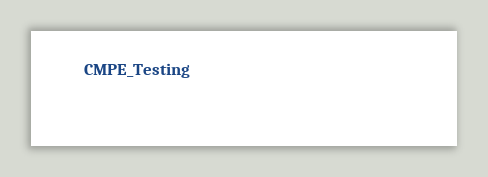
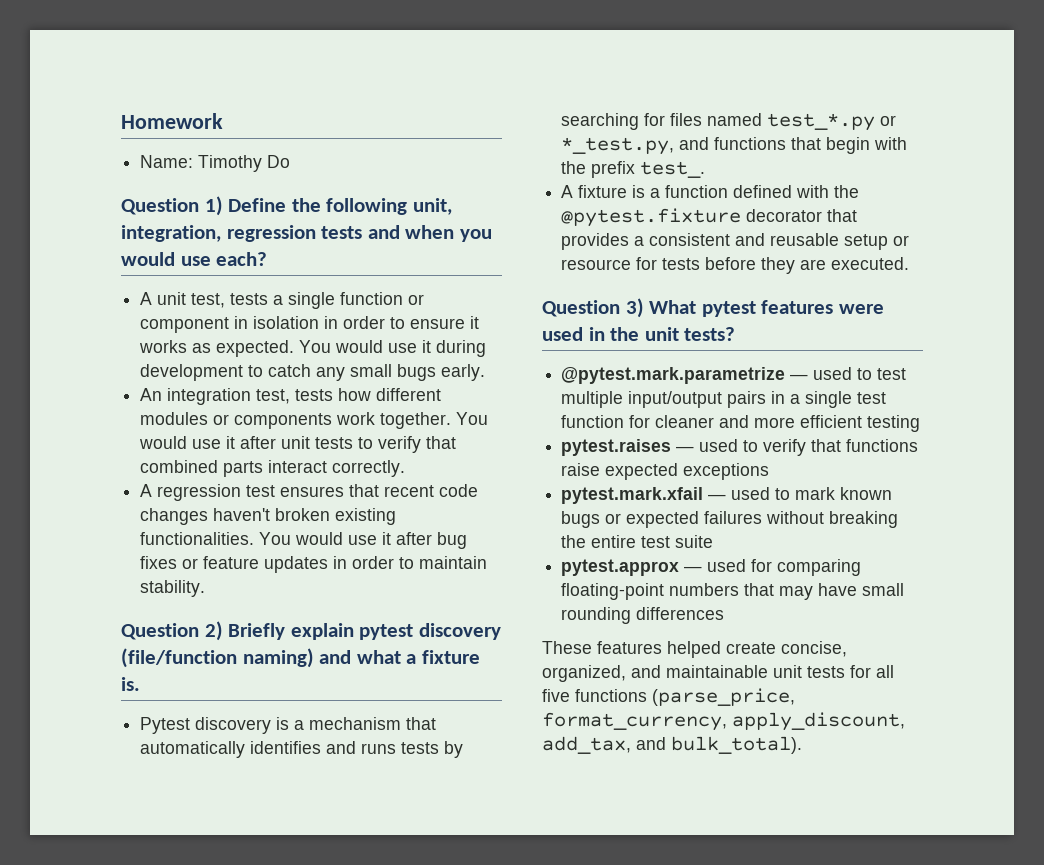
- CMPE_Testing
+ Homework
+ Name: Timothy Do
+ Question 1) Define the following unit, integration, regression tests and when you would use each?
+ A unit test, tests a single function or component in isolation in order to ensure it works as expected. You would use it during development to catch any small bugs early.
+ An integration test, tests how different modules or components work together. You would use it after unit tests to verify that combined parts interact correctly.
+ A regression test ensures that recent code changes haven't broken existing functionalities. You would use it after bug fixes or feature updates in order to maintain stability.
+ Question 2) Briefly explain pytest discovery (file/function naming) and what a fixture is.
+ Pytest discovery is a mechanism that automatically identifies and runs tests by searching for files named test_*.py or *_test.py, and functions that begin with the prefix test_.
+ A fixture is a function defined with the @pytest.fixture decorator that provides a consistent and reusable setup or resource for tests before they are executed.
+ Question 3) What pytest features were used in the unit tests?
+ @pytest.mark.parametrize — used to test multiple input/output pairs in a single test function for cleaner and more efficient testing
+ pytest.raises — used to verify that functions raise expected exceptions
+ pytest.mark.xfail — used to mark known bugs or expected failures without breaking the entire test suite
+ pytest.approx — used for comparing floating-point numbers that may have small rounding differences
+ These features helped create concise, organized, and maintainable unit tests for all five functions (parse_price, format_currency, apply_discount, add_tax, and bulk_total).

